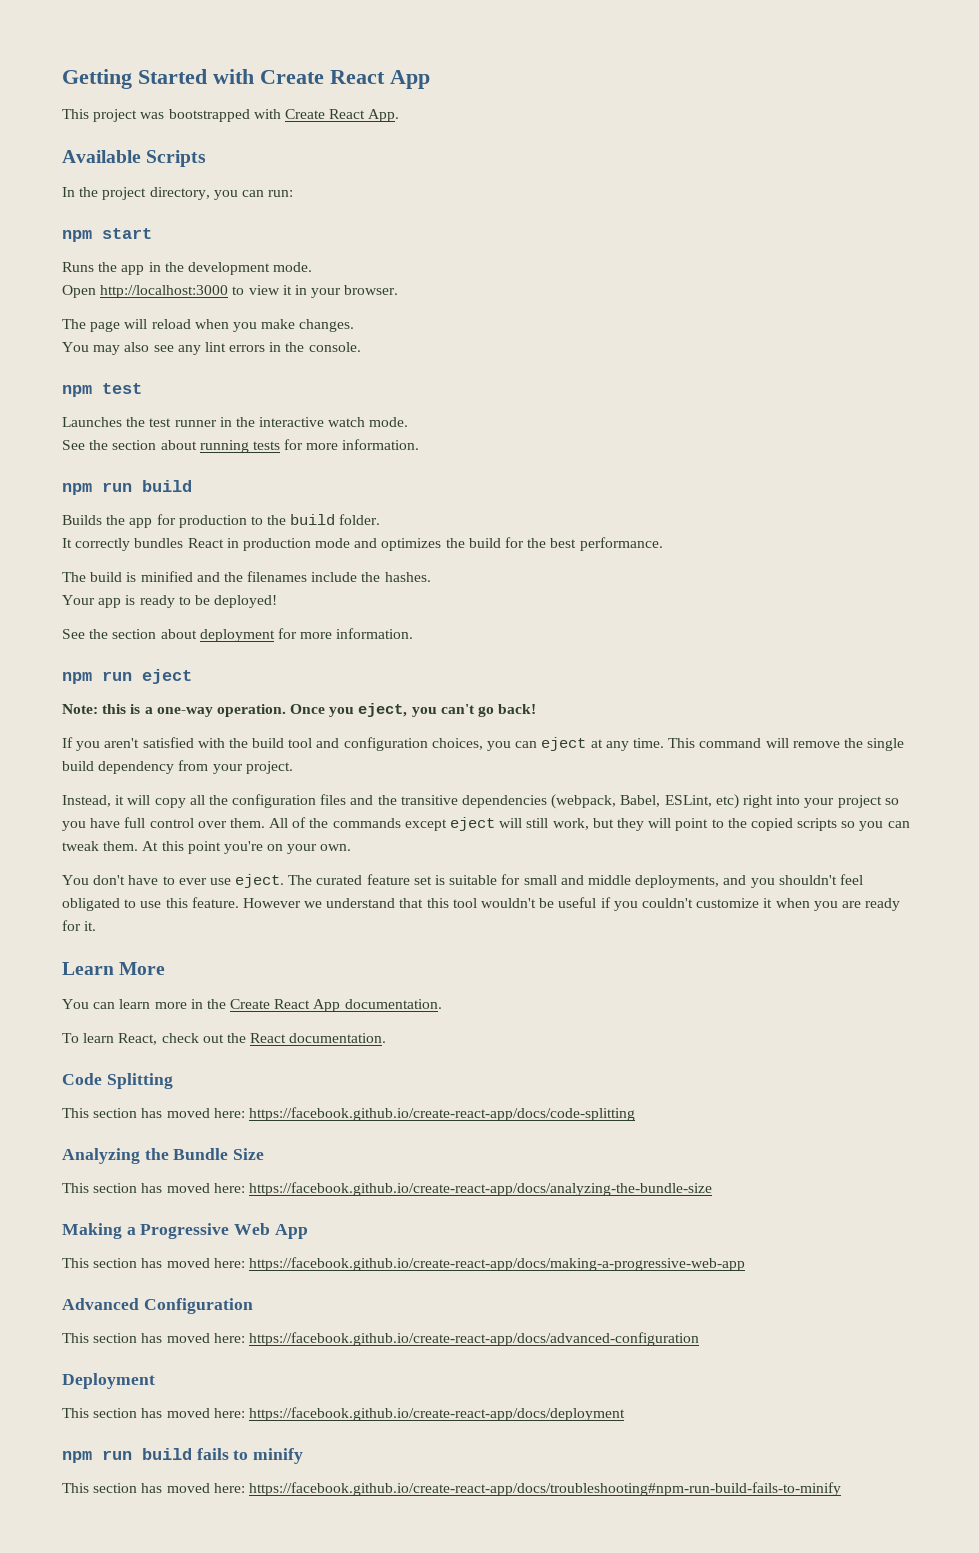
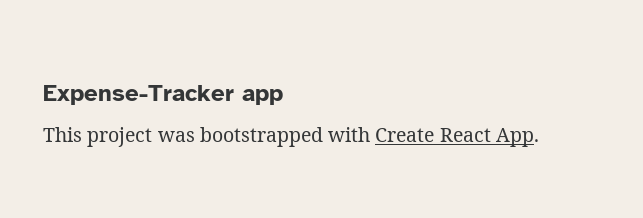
- Getting Started with Create React App
+ Expense-Tracker app
- Available Scripts
- In the project directory, you can run:
- npm start
- Runs the app in the development mode.
- Open http://localhost:3000 to view it in your browser.
- The page will reload when you make changes.
- You may also see any lint errors in the console.
- npm test
- Launches the test runner in the interactive watch mode.
- See the section about running tests for more information.
- npm run build
- Builds the app for production to the build folder.
- It correctly bundles React in production mode and optimizes the build for the best performance.
- The build is minified and the filenames include the hashes.
- Your app is ready to be deployed!
- See the section about deployment for more information.
- npm run eject
- Note: this is a one-way operation. Once you eject, you can't go back!
- If you aren't satisfied with the build tool and configuration choices, you can eject at any time. This command will remove the single build dependency from your project.
- Instead, it will copy all the configuration files and the transitive dependencies (webpack, Babel, ESLint, etc) right into your project so you have full control over them. All of the commands except eject will still work, but they will point to the copied scripts so you can tweak them. At this point you're on your own.
- You don't have to ever use eject. The curated feature set is suitable for small and middle deployments, and you shouldn't feel obligated to use this feature. However we understand that this tool wouldn't be useful if you couldn't customize it when you are ready for it.
- Learn More
- You can learn more in the Create React App documentation.
- To learn React, check out the React documentation.
- Code Splitting
- This section has moved here: https://facebook.github.io/create-react-app/docs/code-splitting
- Analyzing the Bundle Size
- This section has moved here: https://facebook.github.io/create-react-app/docs/analyzing-the-bundle-size
- Making a Progressive Web App
- This section has moved here: https://facebook.github.io/create-react-app/docs/making-a-progressive-web-app
- Advanced Configuration
- This section has moved here: https://facebook.github.io/create-react-app/docs/advanced-configuration
- Deployment
- This section has moved here: https://facebook.github.io/create-react-app/docs/deployment
- npm run build fails to minify
- This section has moved here: https://facebook.github.io/create-react-app/docs/troubleshooting#npm-run-build-fails-to-minify

